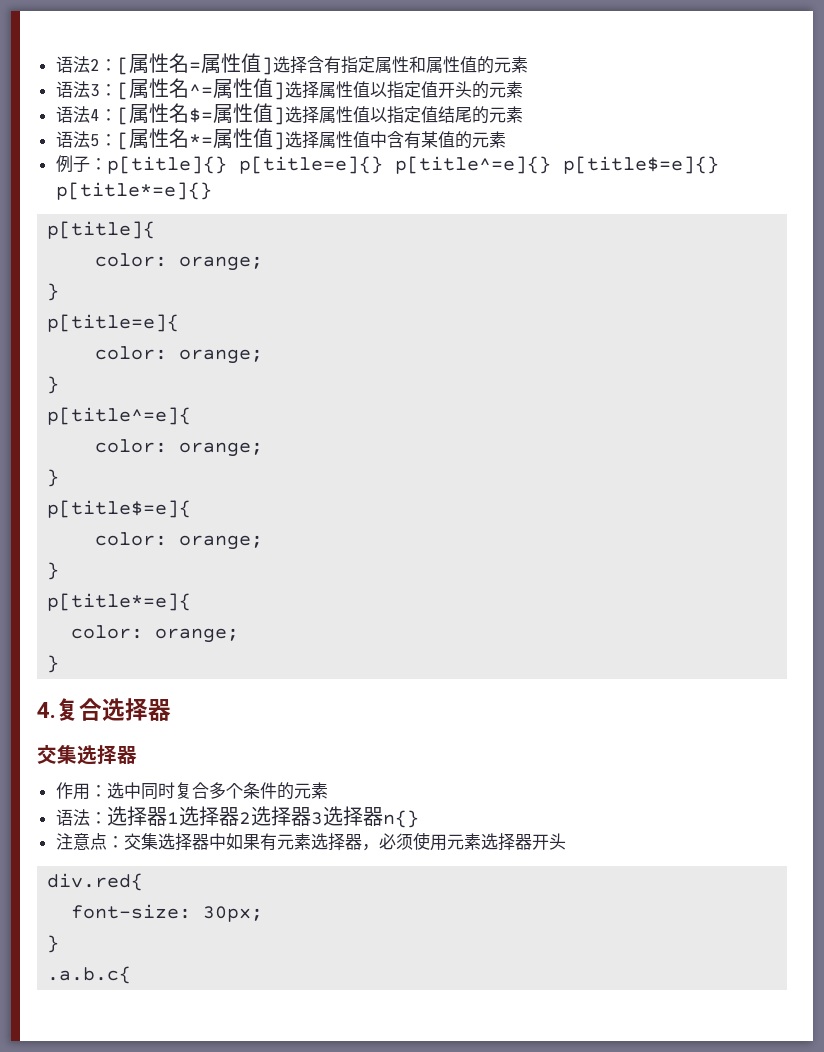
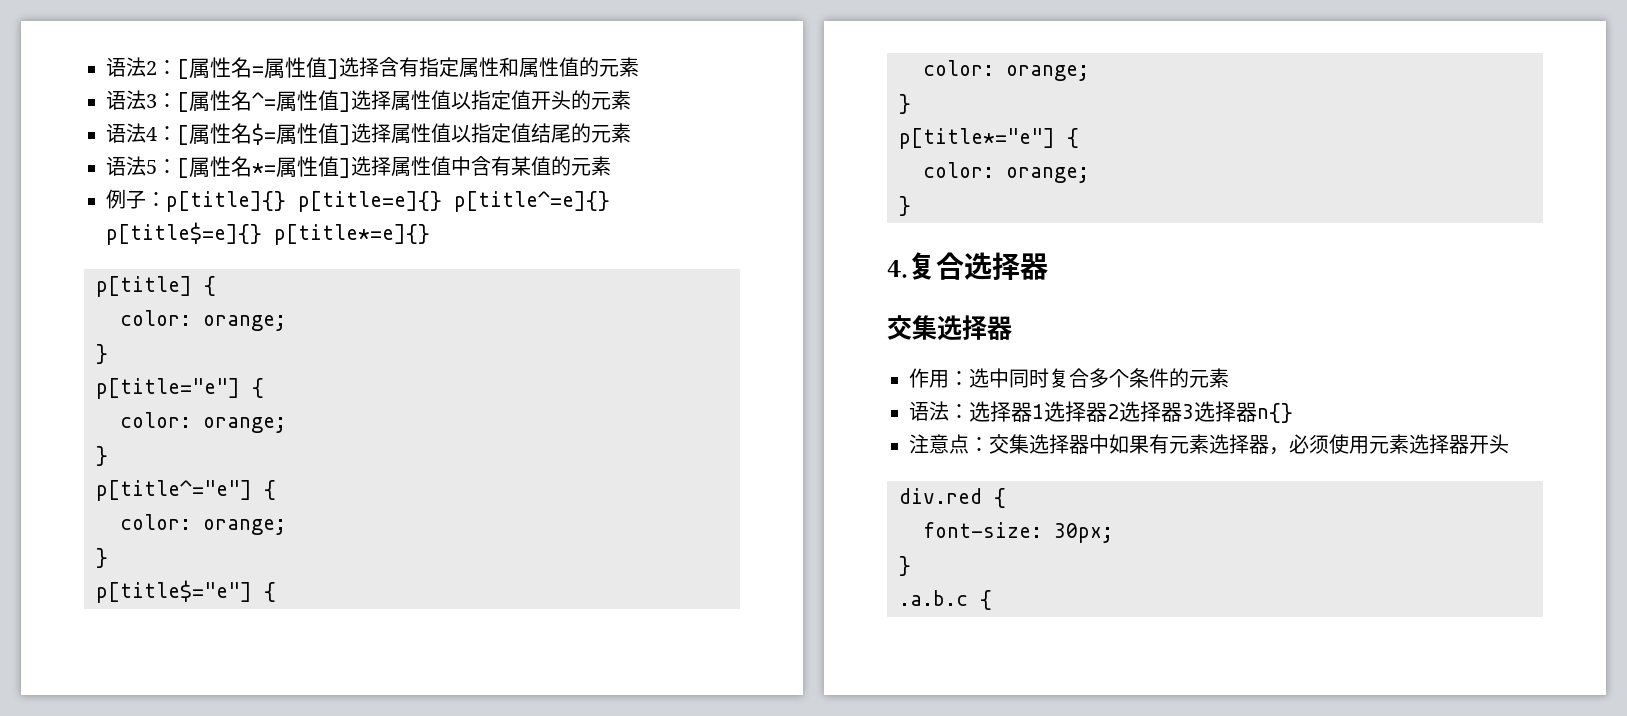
- p[title]{
+ p[title] {
  color: orange;
  }
- p[title=e]{
+ p[title="e"] {
  color: orange;
  }
- p[title^=e]{
+ p[title^="e"] {
  color: orange;
  }
- p[title$=e]{
+ p[title$="e"] {
  color: orange;
  }
- p[title*=e]{
+ p[title*="e"] {
- div.red{
+ div.red {
- .a.b.c{
+ .a.b.c {

